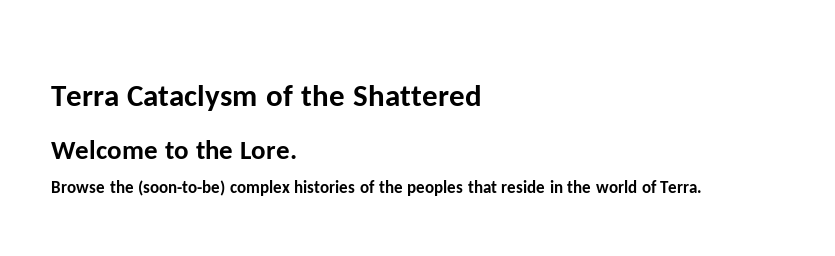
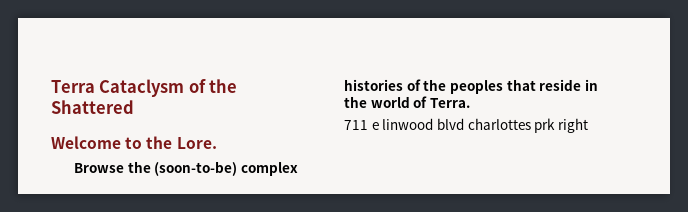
+ 711 e linwood blvd charlottes prk right

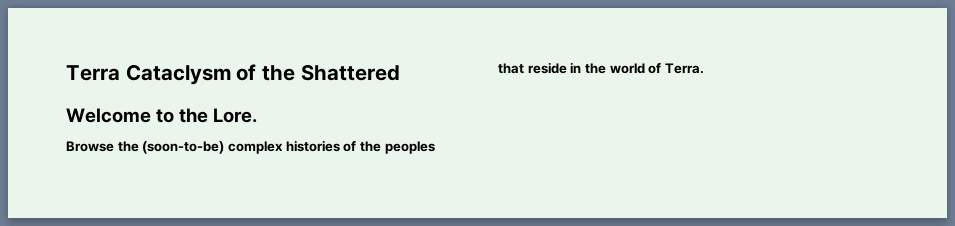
- 711 e linwood blvd charlottes prk right

